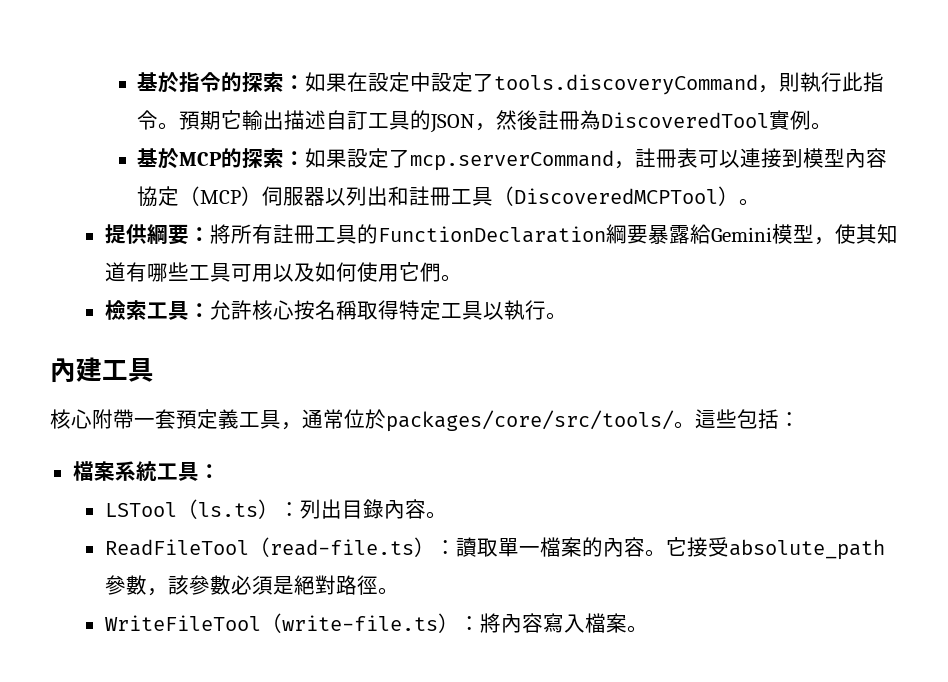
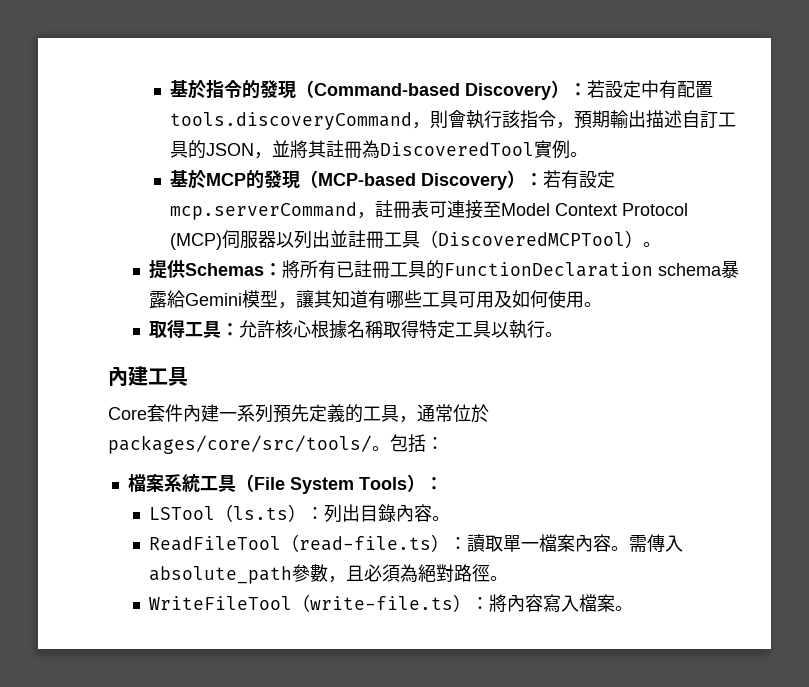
- 基於指令的探索：如果在設定中設定了tools.discoveryCommand，則執行此指令。預期它輸出描述自訂工具的JSON，然後註冊為DiscoveredTool實例。
+ 基於指令的發現（Command-based Discovery）：若設定中有配置tools.discoveryCommand，則會執行該指令，預期輸出描述自訂工具的JSON，並將其註冊為DiscoveredTool實例。
- 基於MCP的探索：如果設定了mcp.serverCommand，註冊表可以連接到模型內容協定（MCP）伺服器以列出和註冊工具（DiscoveredMCPTool）。
+ 基於MCP的發現（MCP-based Discovery）：若有設定mcp.serverCommand，註冊表可連接至Model Context Protocol (MCP)伺服器以列出並註冊工具（DiscoveredMCPTool）。
- 提供綱要：將所有註冊工具的FunctionDeclaration綱要暴露給Gemini模型，使其知道有哪些工具可用以及如何使用它們。
- 檢索工具：允許核心按名稱取得特定工具以執行。
+ 提供Schemas：將所有已註冊工具的FunctionDeclaration schema暴露給Gemini模型，讓其知道有哪些工具可用及如何使用。
+ 取得工具：允許核心根據名稱取得特定工具以執行。
- 核心附帶一套預定義工具，通常位於packages/core/src/tools/。
+ Core套件內建一系列預先定義的工具，通常位於packages/core/src/tools/。
- 這些包括：
+ 包括：
- 檔案系統工具：
+ 檔案系統工具（File System Tools）：
- ReadFileTool（read-file.ts）：讀取單一檔案的內容。它接受absolute_path參數，該參數必須是絕對路徑。
+ ReadFileTool（read-file.ts）：讀取單一檔案內容。需傳入absolute_path參數，且必須為絕對路徑。

